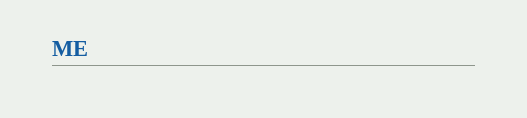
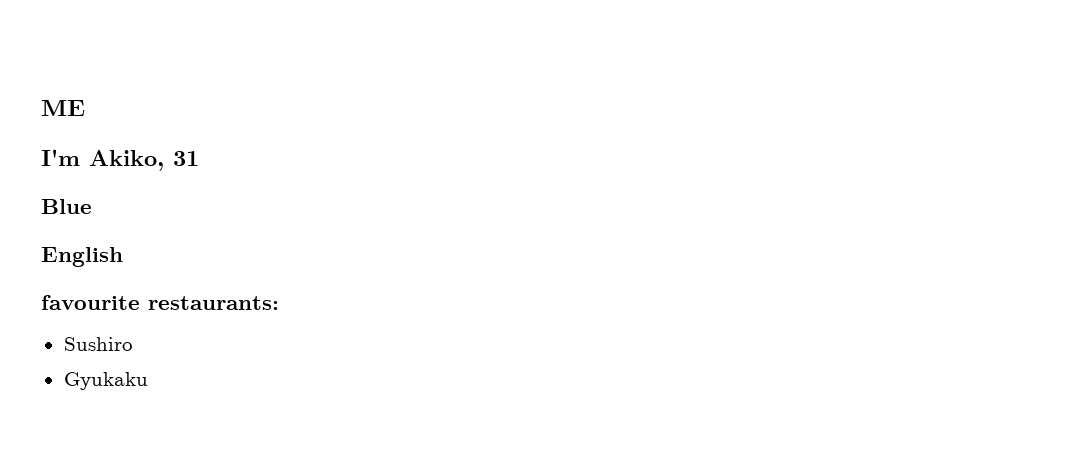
+ I'm Akiko, 31
+ Blue
+ English
+ favourite restaurants:
+ Sushiro
+ Gyukaku

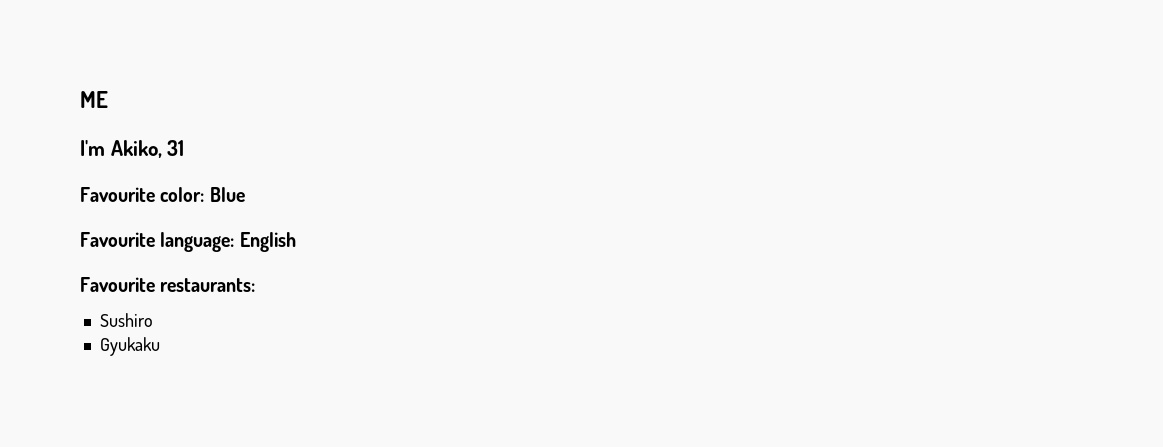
- Blue
+ Favourite color: Blue
- English
+ Favourite language: English
- favourite restaurants:
+ Favourite restaurants:

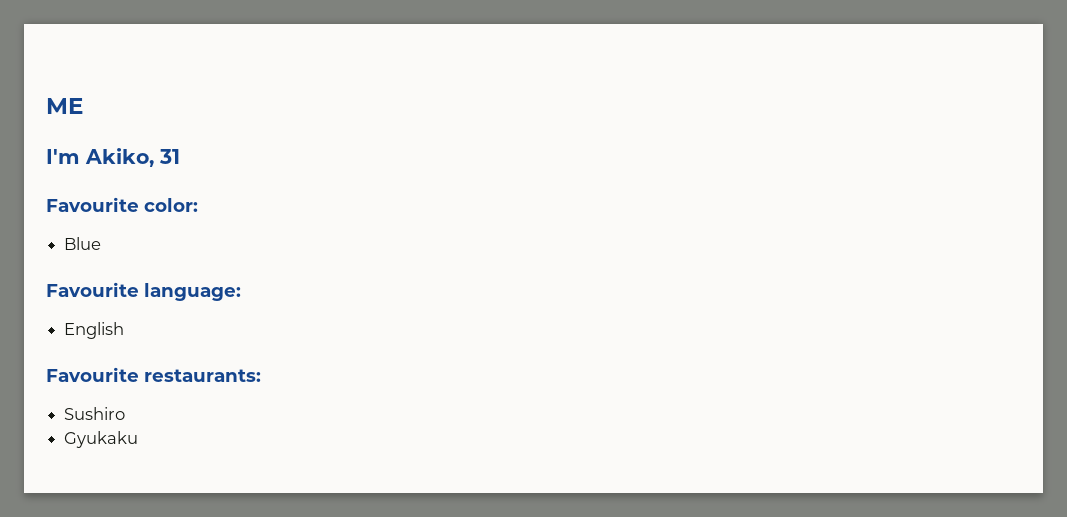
- Favourite color: Blue
+ Favourite color:
+ Blue
- Favourite language: English
+ Favourite language:
+ English

